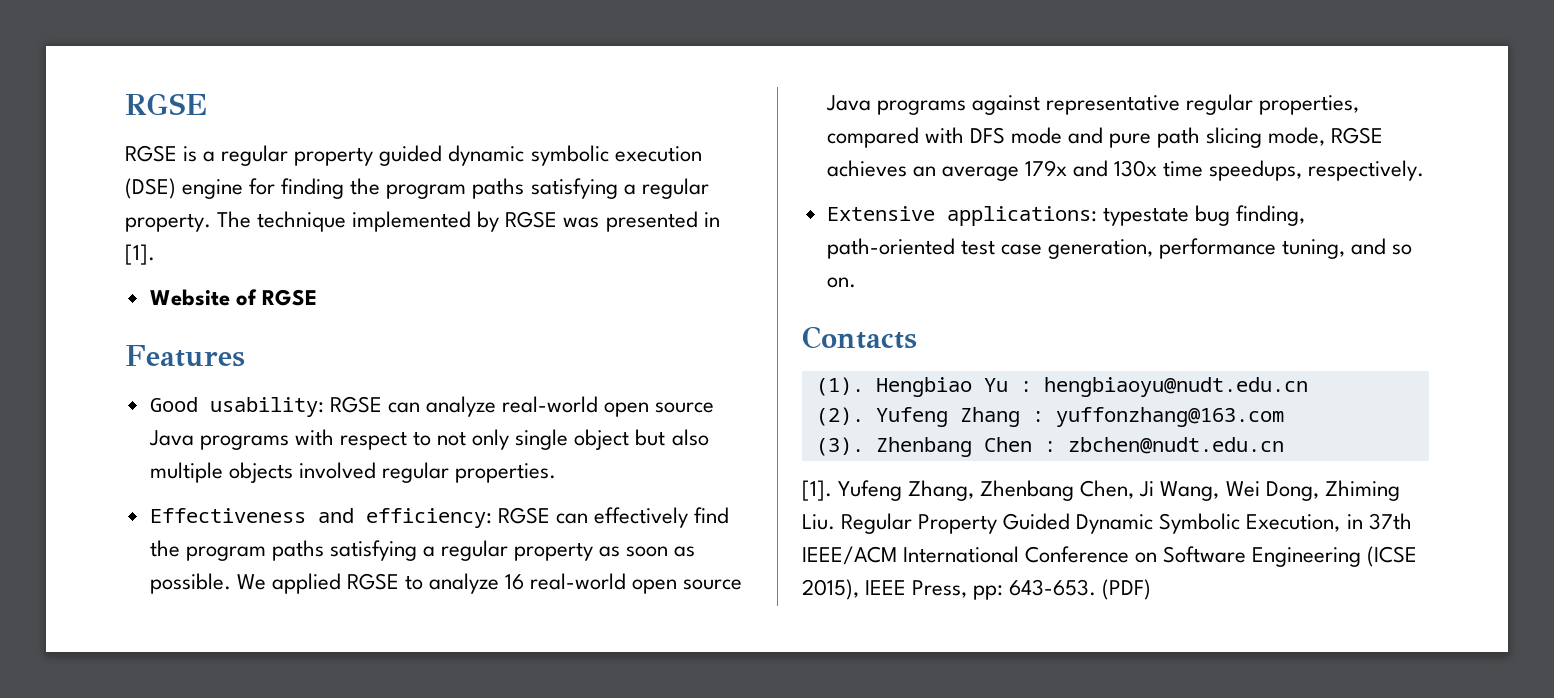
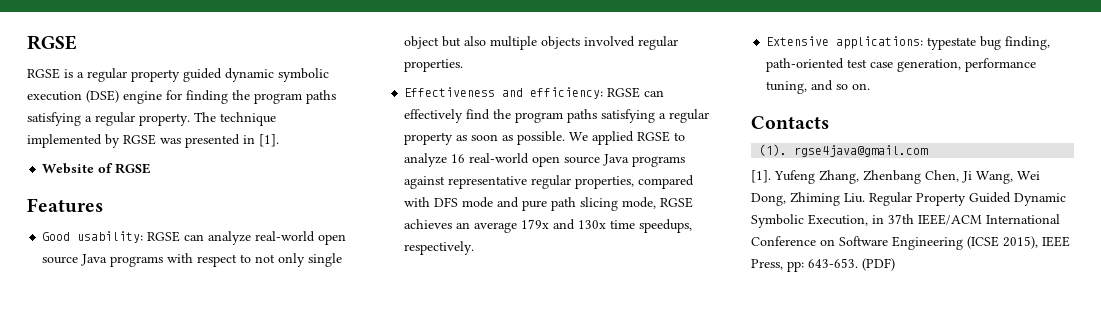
- (1). Hengbiao Yu : hengbiaoyu@nudt.edu.cn
- (2). Yufeng Zhang : yuffonzhang@163.com
- (3). Zhenbang Chen : zbchen@nudt.edu.cn
+ (1). rgse4java@gmail.com

